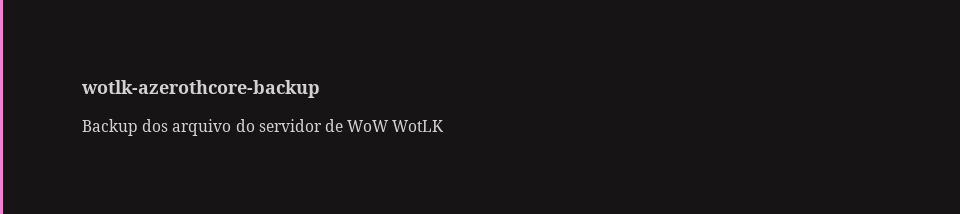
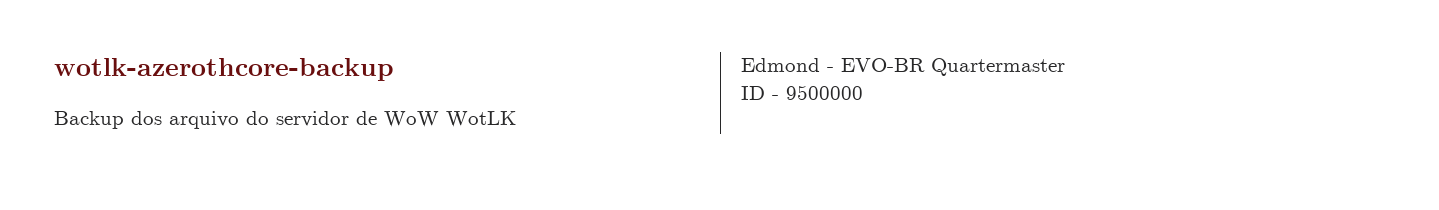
+ Edmond - EVO-BR Quartermaster
+ ID - 9500000

